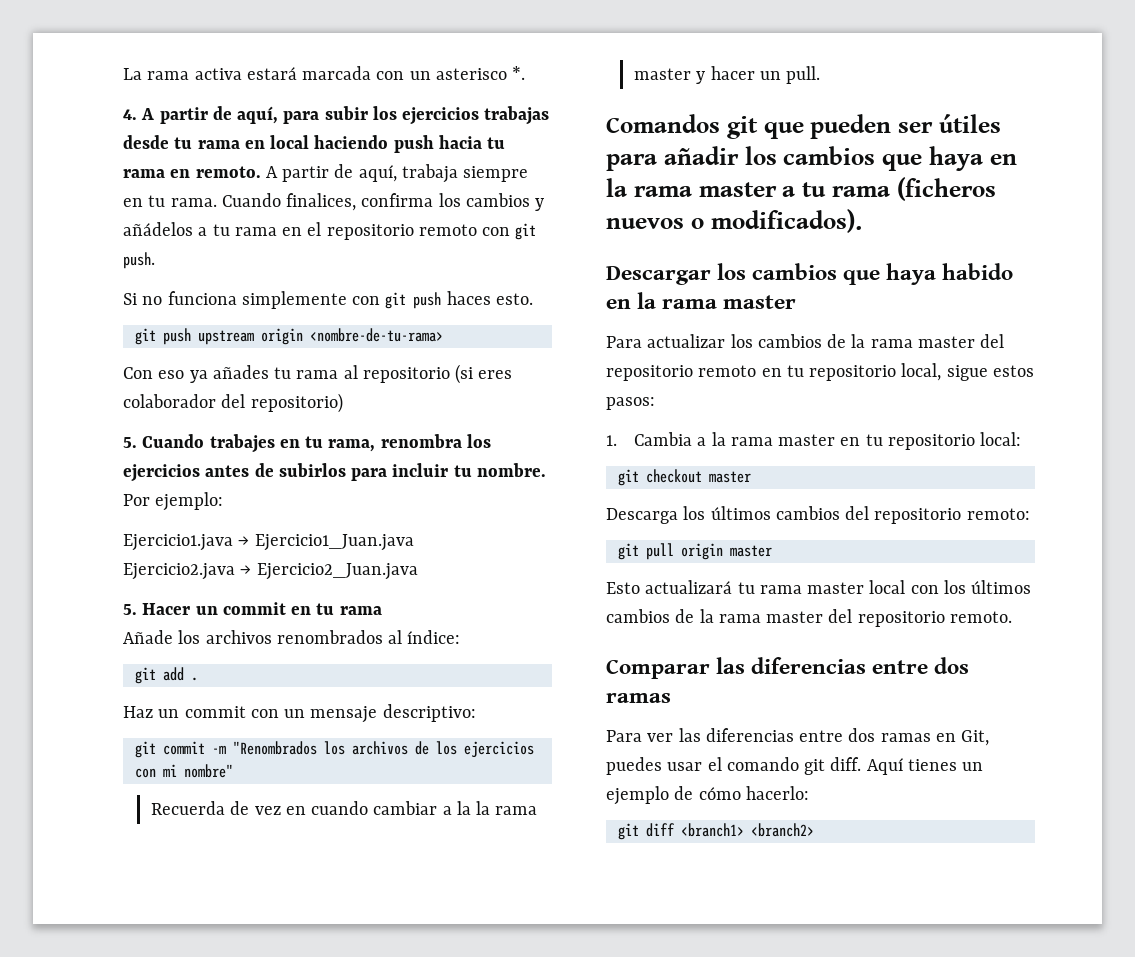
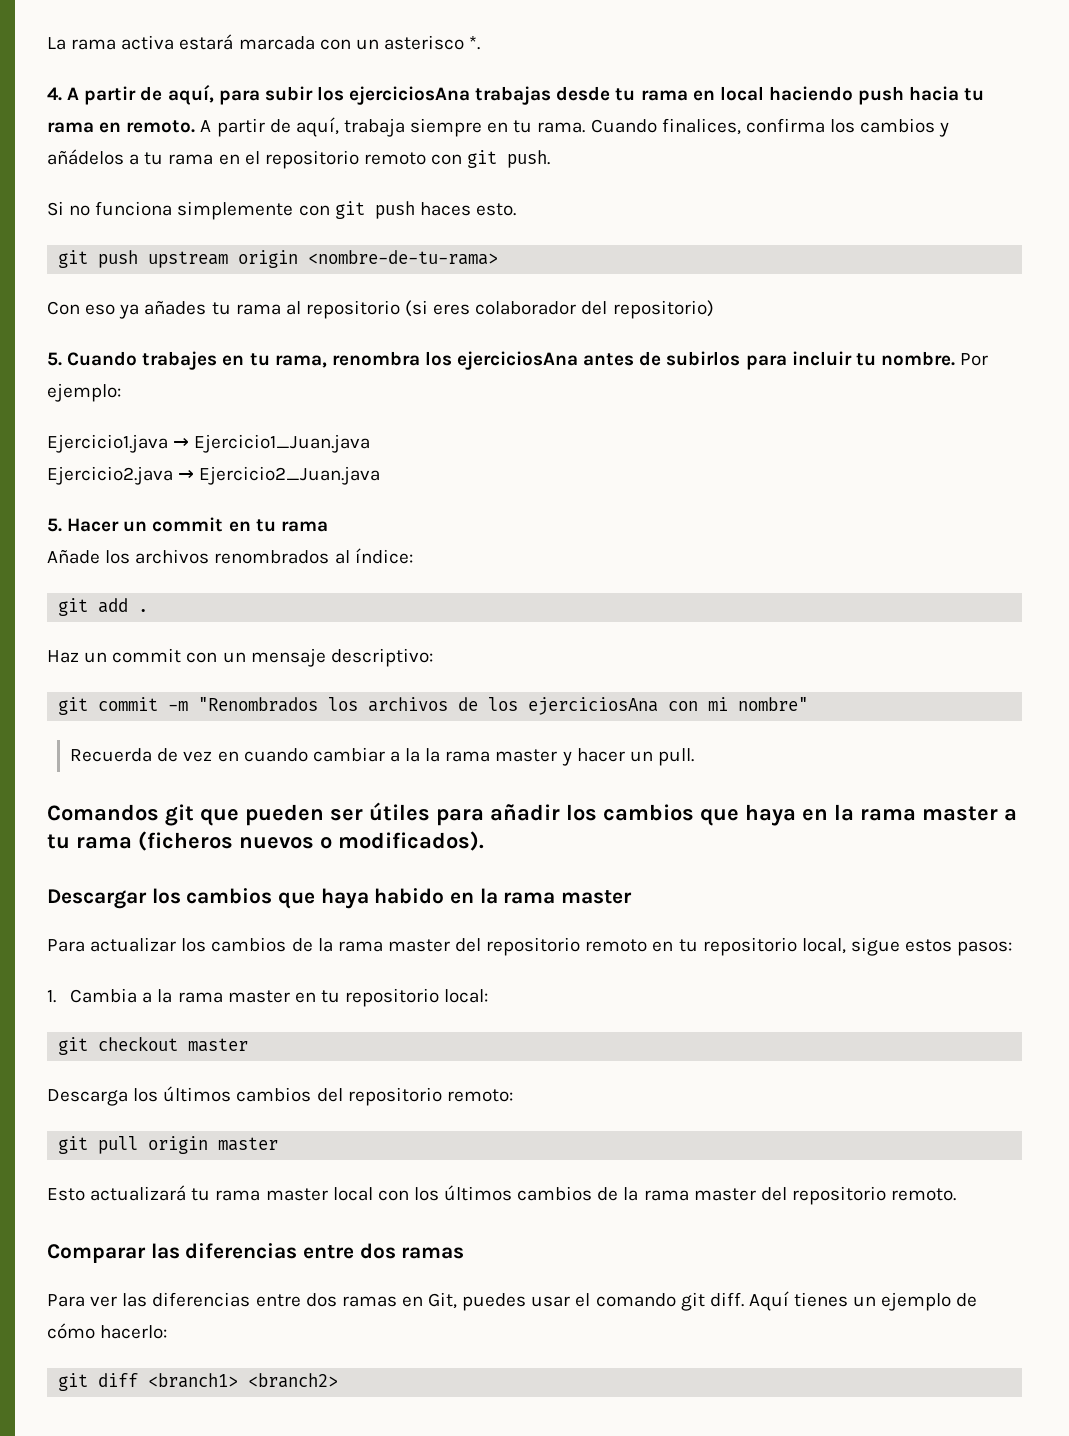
- 4. A partir de aquí, para subir los ejercicios trabajas desde tu rama en local haciendo push hacia tu rama en remoto.
+ 4. A partir de aquí, para subir los ejerciciosAna trabajas desde tu rama en local haciendo push hacia tu rama en remoto.
- 5. Cuando trabajes en tu rama, renombra los ejercicios antes de subirlos para incluir tu nombre.
+ 5. Cuando trabajes en tu rama, renombra los ejerciciosAna antes de subirlos para incluir tu nombre.
- git commit -m "Renombrados los archivos de los ejercicios con mi nombre"
+ git commit -m "Renombrados los archivos de los ejerciciosAna con mi nombre"

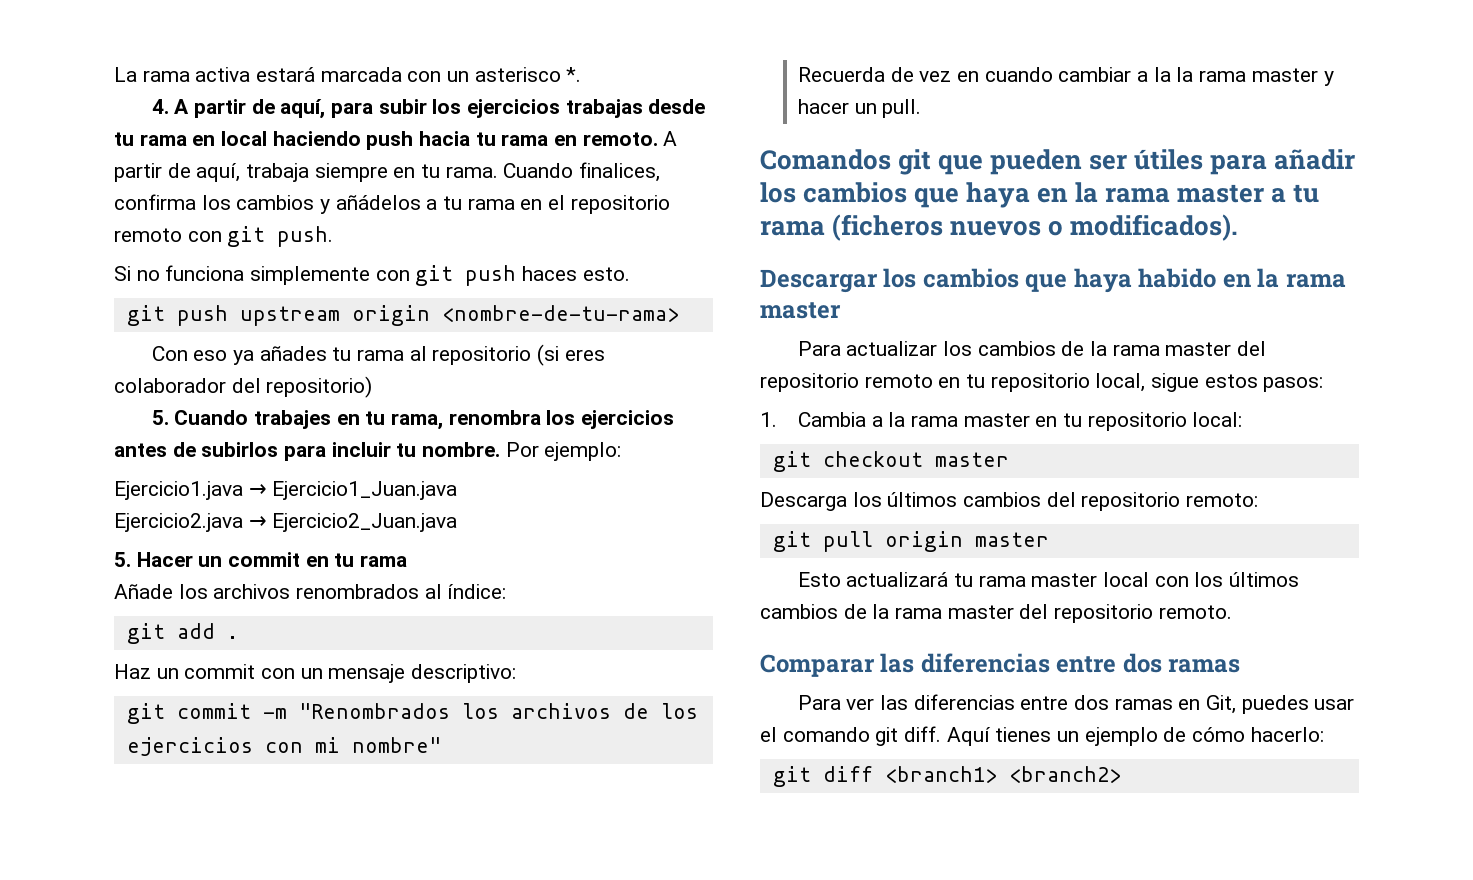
- 4. A partir de aquí, para subir los ejerciciosAna trabajas desde tu rama en local haciendo push hacia tu rama en remoto.
+ 4. A partir de aquí, para subir los ejercicios trabajas desde tu rama en local haciendo push hacia tu rama en remoto.
- 5. Cuando trabajes en tu rama, renombra los ejerciciosAna antes de subirlos para incluir tu nombre.
+ 5. Cuando trabajes en tu rama, renombra los ejercicios antes de subirlos para incluir tu nombre.
- git commit -m "Renombrados los archivos de los ejerciciosAna con mi nombre"
+ git commit -m "Renombrados los archivos de los ejercicios con mi nombre"

